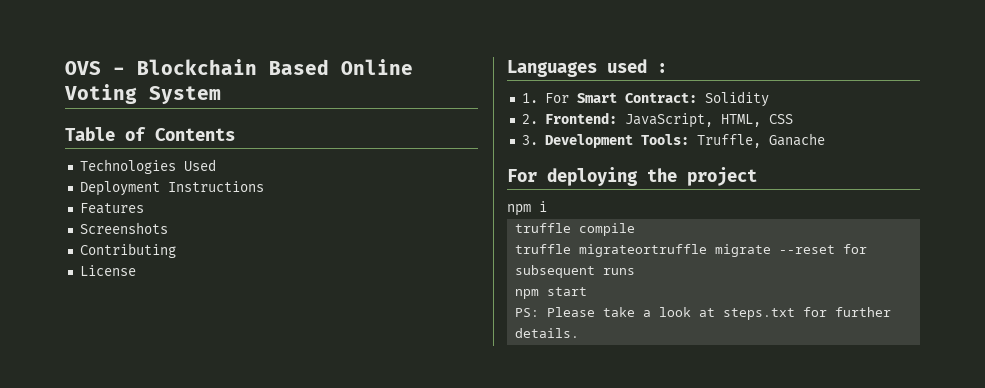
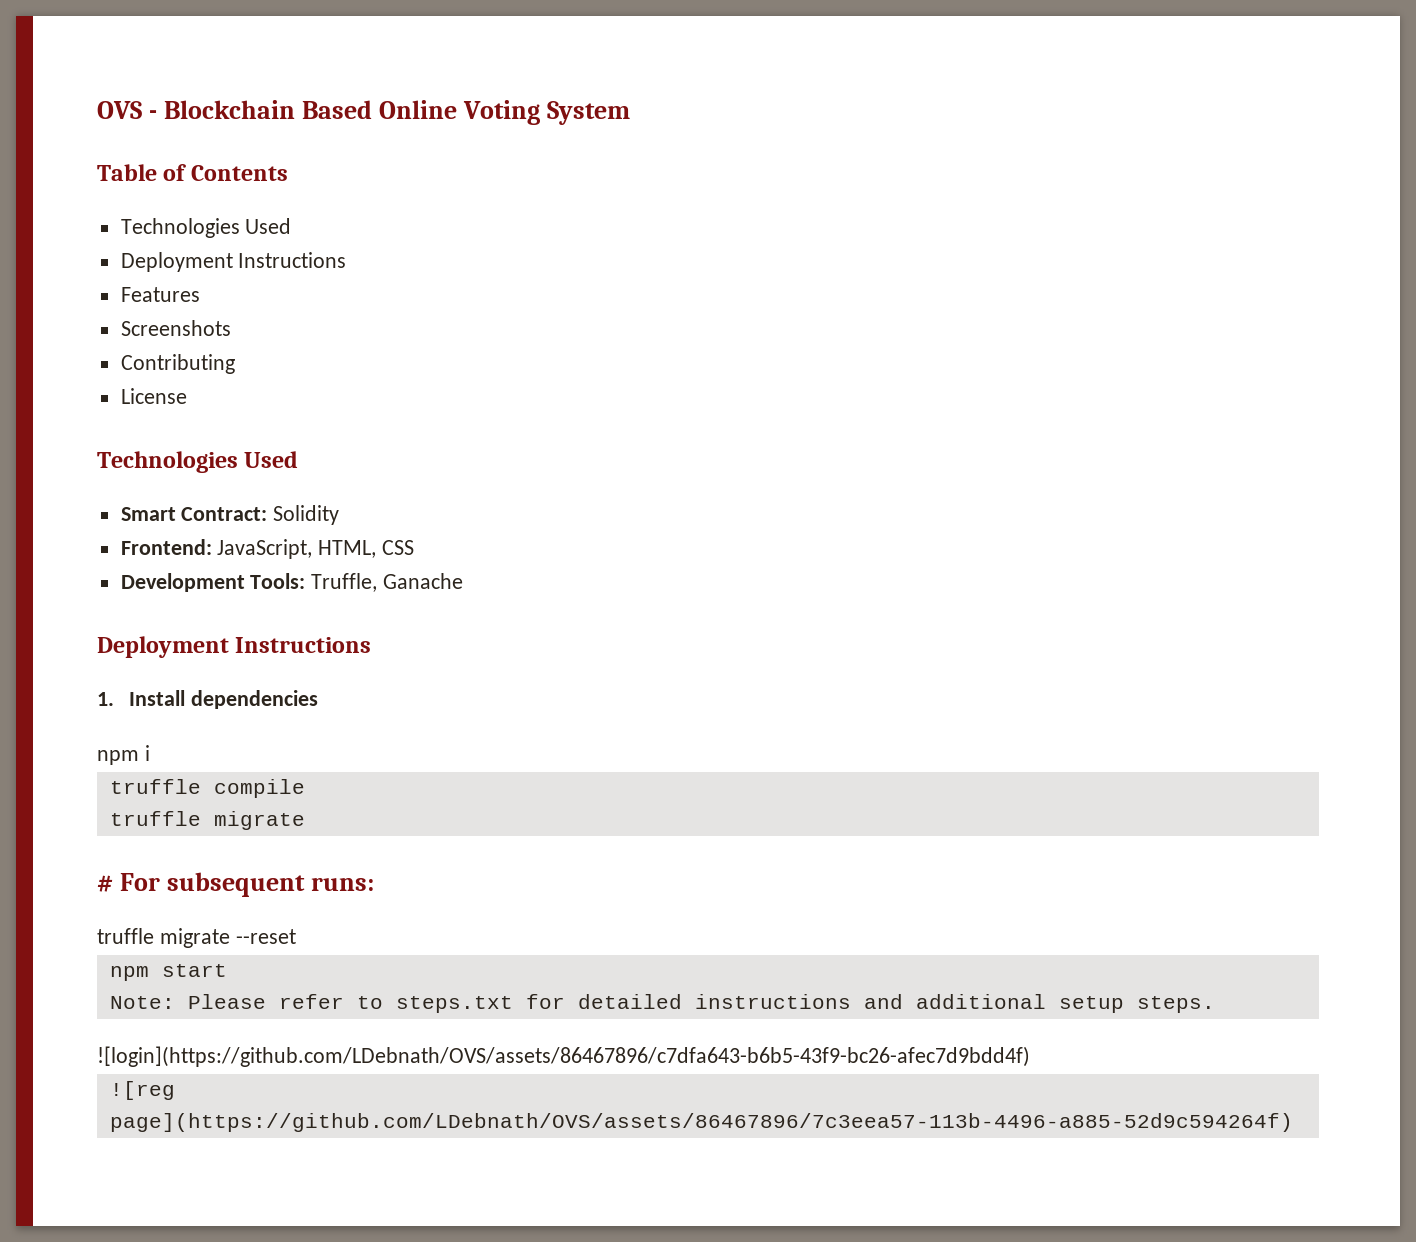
  License
- Languages used :
- 1. For Smart Contract: Solidity
+ Technologies Used
+ Smart Contract: Solidity
- 2. Frontend: JavaScript, HTML, CSS
+ Frontend: JavaScript, HTML, CSS
- 3. Development Tools: Truffle, Ganache
- For deploying the project
+ Development Tools: Truffle, Ganache
+ Deployment Instructions
+ 1. Install dependencies
  truffle compile
- truffle migrateortruffle migrate --reset for subsequent runs
+ truffle migrate
+ # For subsequent runs:
+ truffle migrate --reset
- PS: Please take a look at steps.txt for further details.
+ Note: Please refer to steps.txt for detailed instructions and additional setup steps.
+ ![login](https://github.com/LDebnath/OVS/assets/86467896/c7dfa643-b6b5-43f9-bc26-afec7d9bdd4f)
+ ![reg page](https://github.com/LDebnath/OVS/assets/86467896/7c3eea57-113b-4496-a885-52d9c594264f)

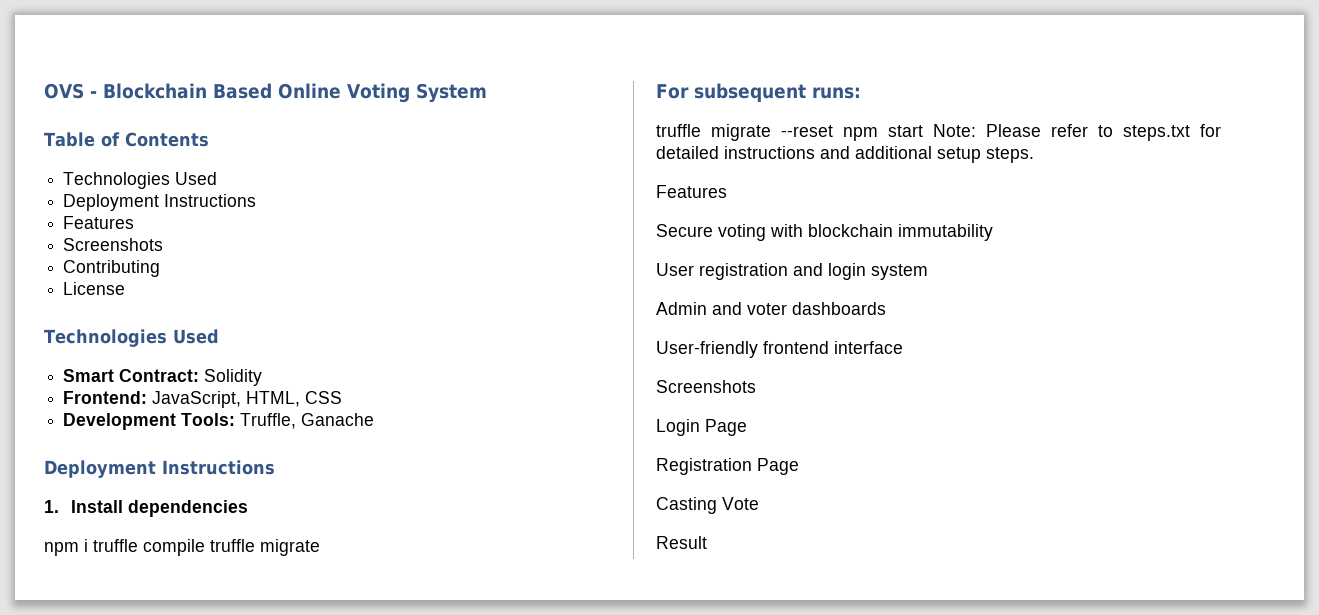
- npm i
- truffle compile
- truffle migrate
+ npm i truffle compile truffle migrate
- # For subsequent runs:
+ For subsequent runs:
- truffle migrate --reset
- npm start
- Note: Please refer to steps.txt for detailed instructions and additional setup steps.
- ![login](https://github.com/LDebnath/OVS/assets/86467896/c7dfa643-b6b5-43f9-bc26-afec7d9bdd4f)
- ![reg page](https://github.com/LDebnath/OVS/assets/86467896/7c3eea57-113b-4496-a885-52d9c594264f)
+ truffle migrate --reset npm start Note: Please refer to steps.txt for detailed instructions and additional setup steps.
+ Features
+ Secure voting with blockchain immutability
+ User registration and login system
+ Admin and voter dashboards
+ User-friendly frontend interface
+ Screenshots
+ Login Page
+ Registration Page
+ Casting Vote
+ Result

